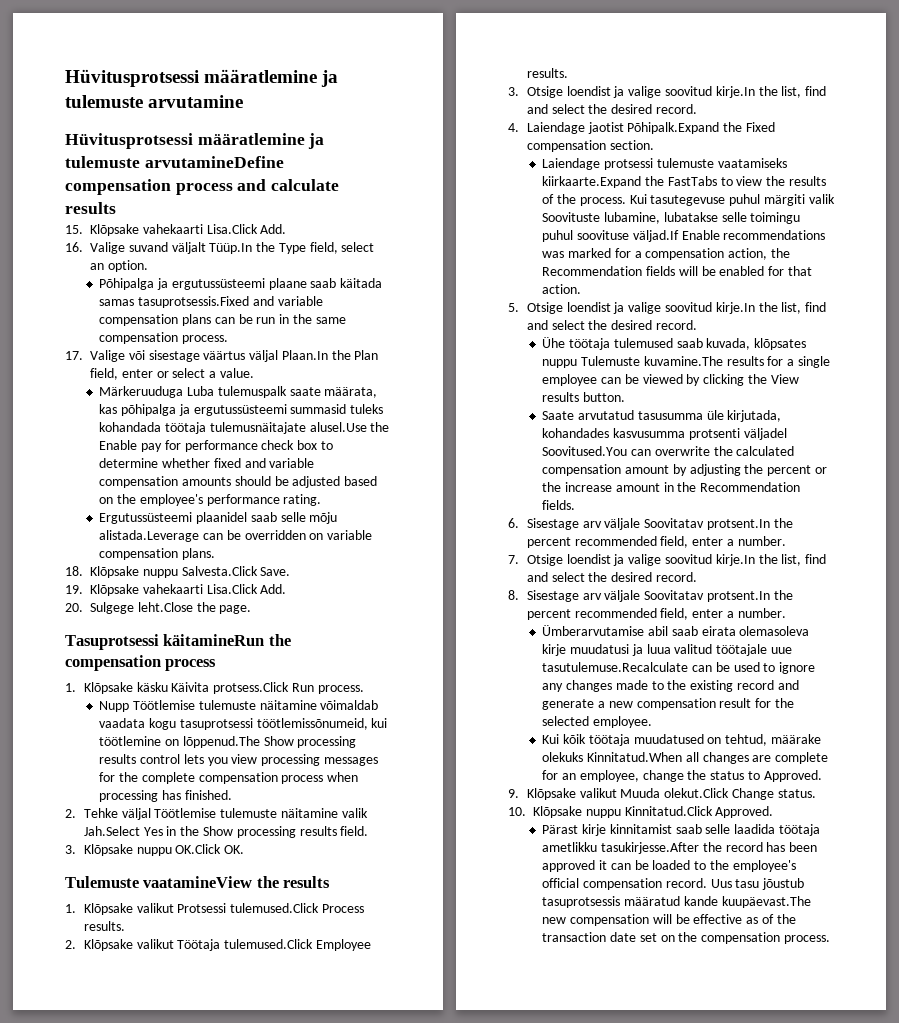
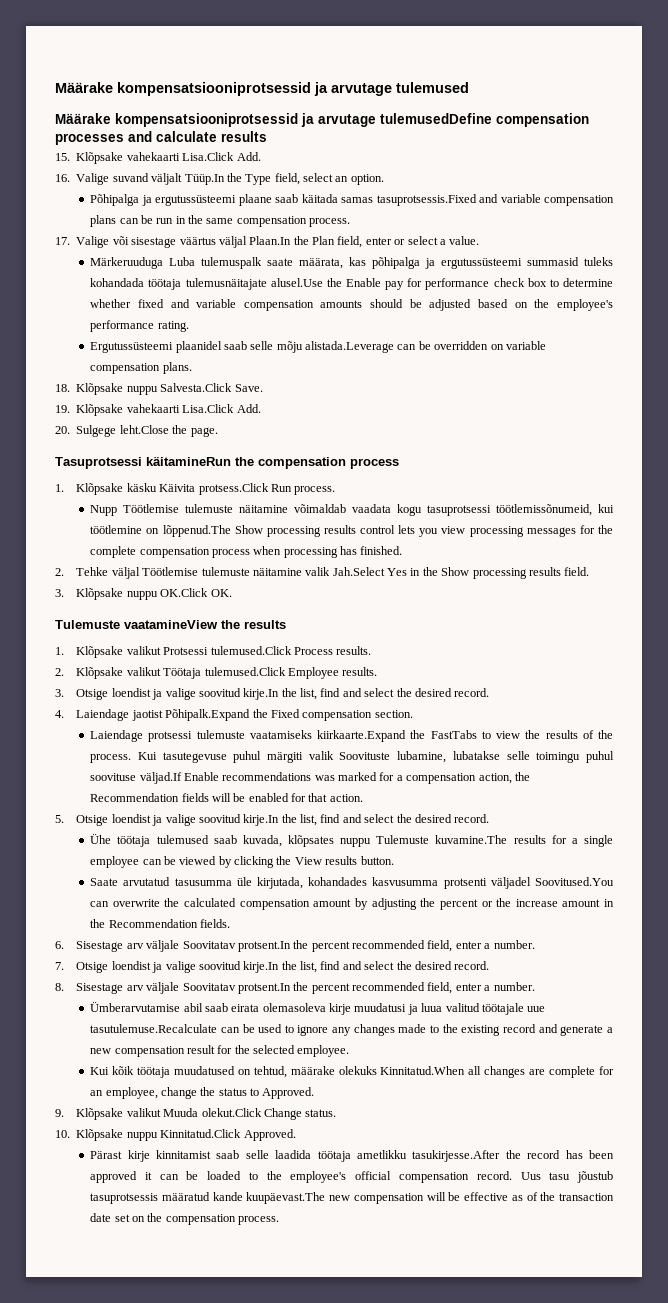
- Hüvitusprotsessi määratlemine ja tulemuste arvutamine
- Hüvitusprotsessi määratlemine ja tulemuste arvutamineDefine compensation process and calculate results
+ Määrake kompensatsiooniprotsessid ja arvutage tulemused
+ Määrake kompensatsiooniprotsessid ja arvutage tulemusedDefine compensation processes and calculate results

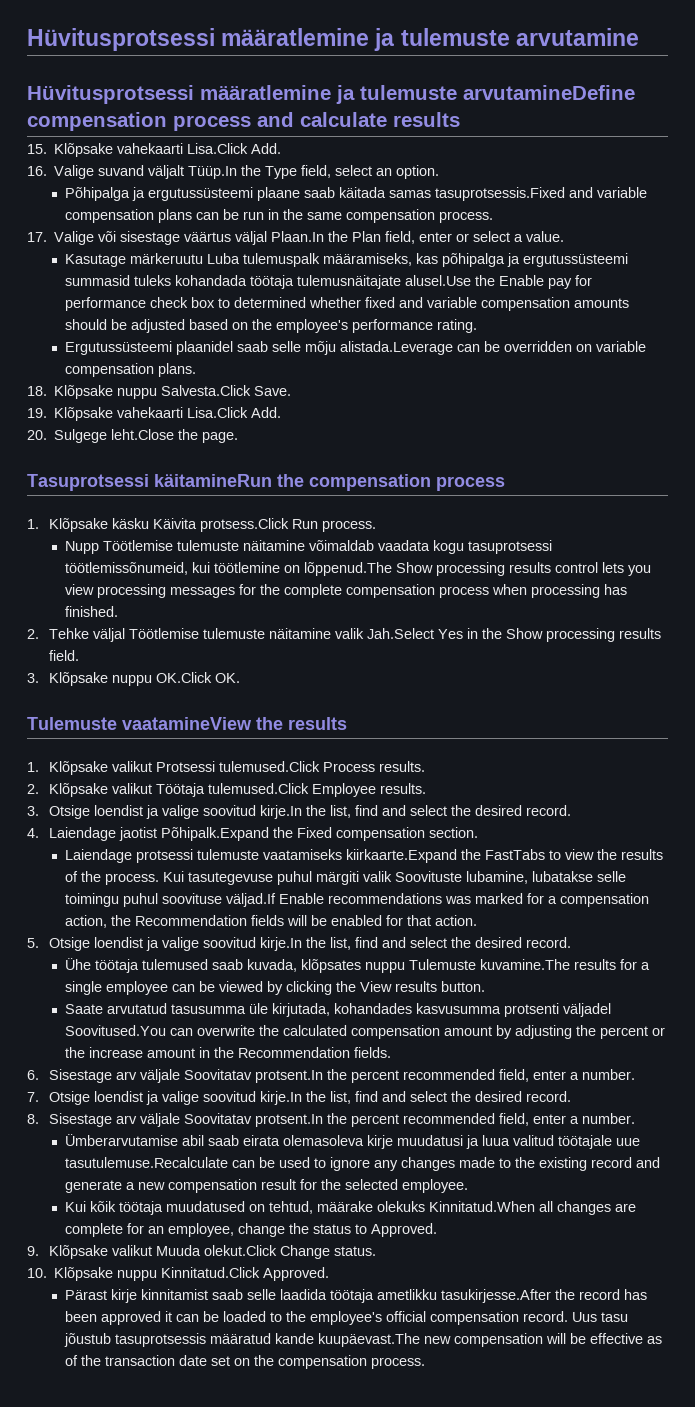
- Määrake kompensatsiooniprotsessid ja arvutage tulemused
- Määrake kompensatsiooniprotsessid ja arvutage tulemusedDefine compensation processes and calculate results
+ Hüvitusprotsessi määratlemine ja tulemuste arvutamine
+ Hüvitusprotsessi määratlemine ja tulemuste arvutamineDefine compensation process and calculate results
- Märkeruuduga Luba tulemuspalk saate määrata, kas põhipalga ja ergutussüsteemi summasid tuleks kohandada töötaja tulemusnäitajate alusel.Use the Enable pay for performance check box to determine whether fixed and variable compensation amounts should be adjusted based on the employee's performance rating.
+ Kasutage märkeruutu Luba tulemuspalk määramiseks, kas põhipalga ja ergutussüsteemi summasid tuleks kohandada töötaja tulemusnäitajate alusel.Use the Enable pay for performance check box to determined whether fixed and variable compensation amounts should be adjusted based on the employee's performance rating.

